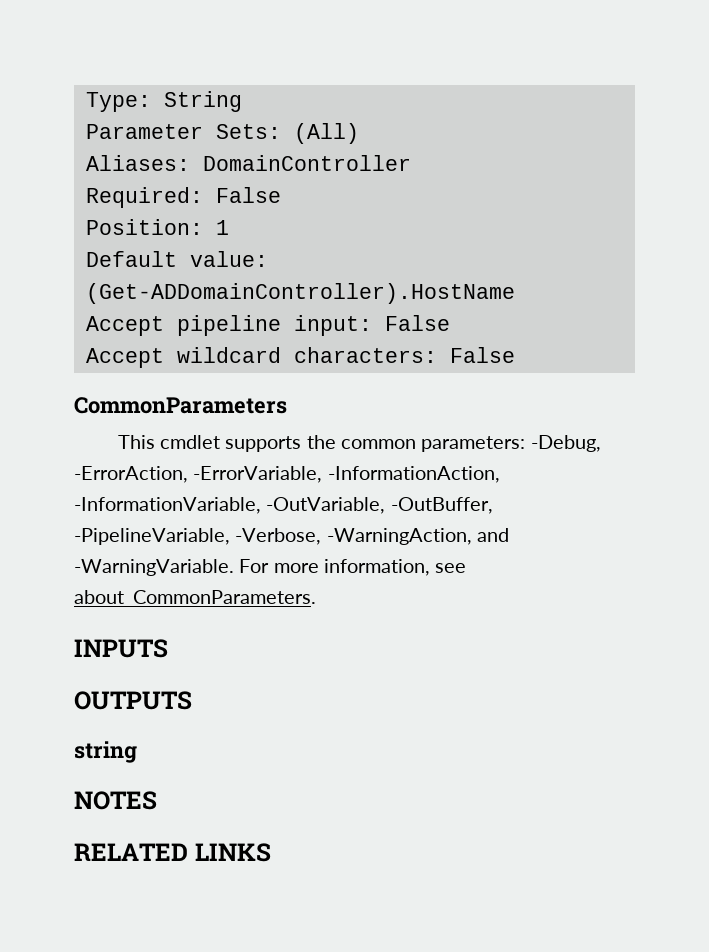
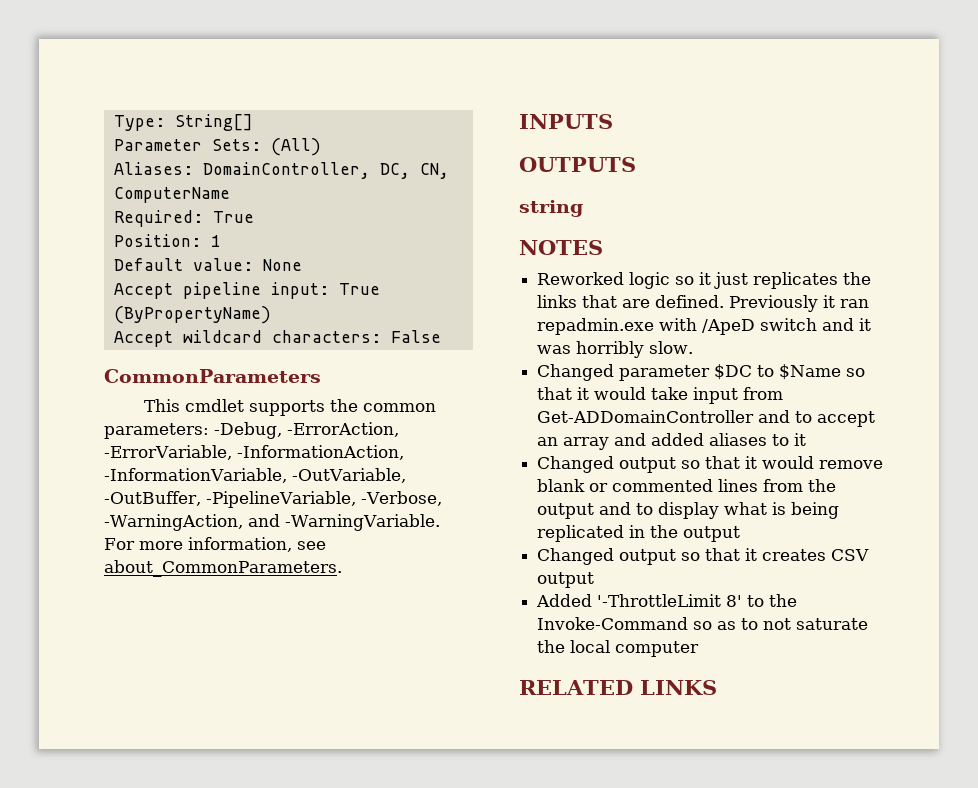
- Type: String
+ Type: String[]
- Aliases: DomainController
+ Aliases: DomainController, DC, CN, ComputerName
- Required: False
+ Required: True
- Default value: (Get-ADDomainController).HostName
+ Default value: None
- Accept pipeline input: False
+ Accept pipeline input: True (ByPropertyName)
+ Reworked logic so it just replicates the links that are defined. Previously it ran repadmin.exe with /ApeD switch and it was horribly slow.
+ Changed parameter $DC to $Name so that it would take input from Get-ADDomainController and to accept an array and added aliases to it
+ Changed output so that it would remove blank or commented lines from the output and to display what is being replicated in the output
+ Changed output so that it creates CSV output
+ Added '-ThrottleLimit 8' to the Invoke-Command so as to not saturate the local computer

